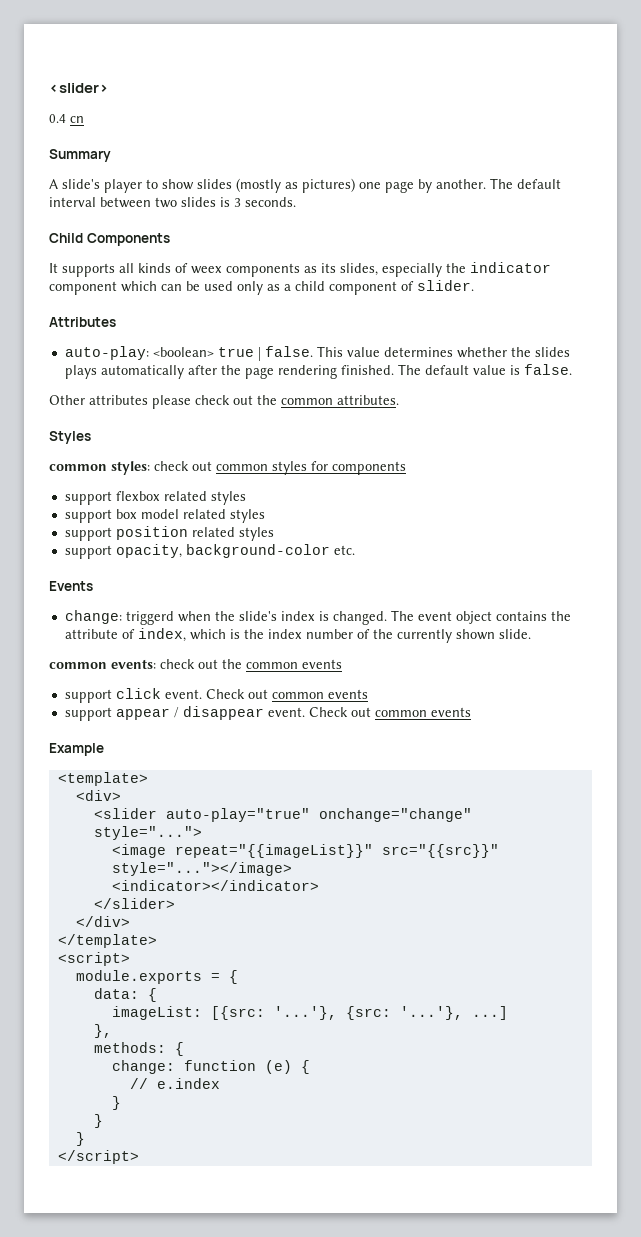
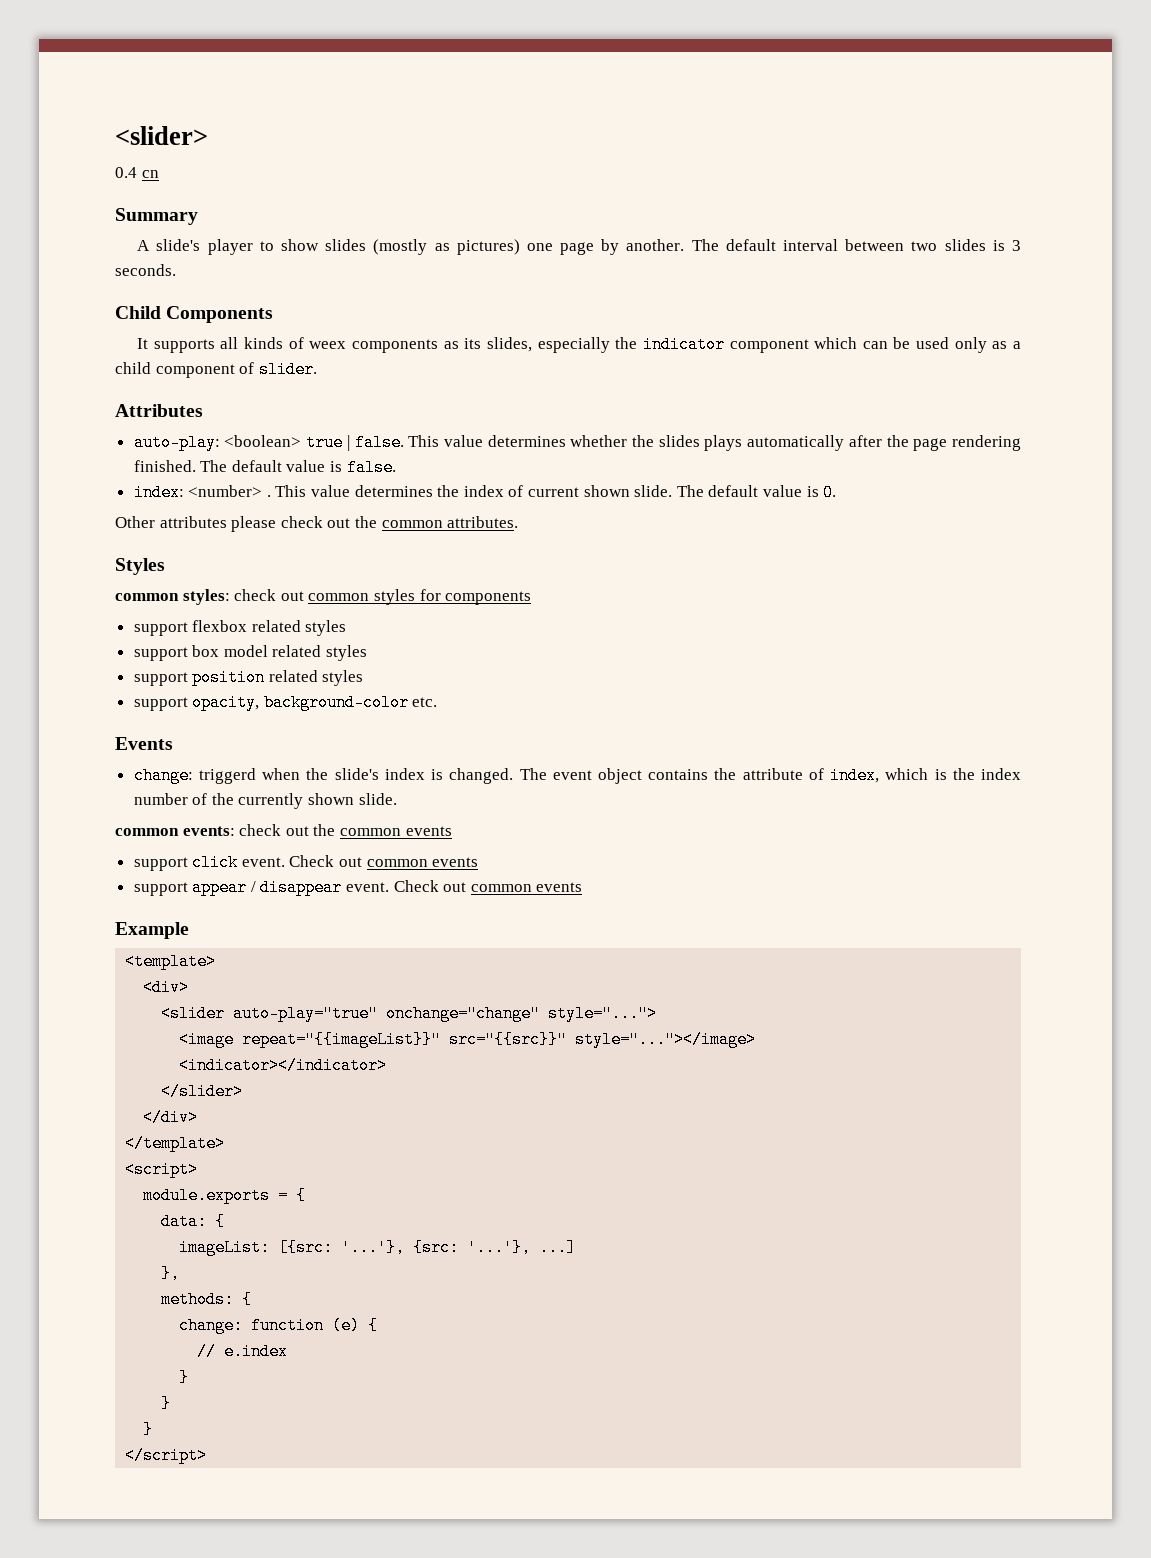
+ index: <number> . This value determines the index of current shown slide. The default value is 0.

